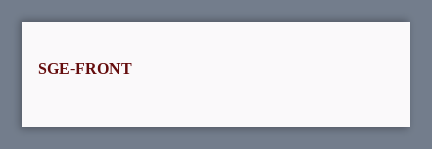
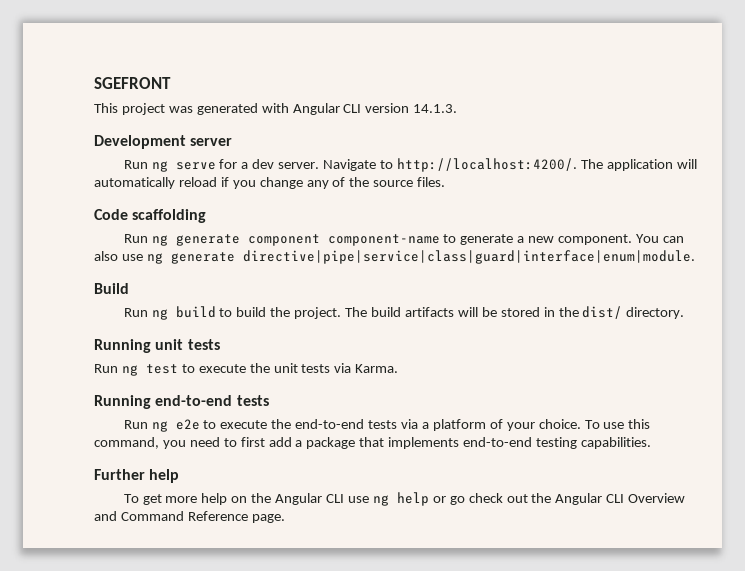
- SGE-FRONT
+ SGEFRONT
+ This project was generated with Angular CLI version 14.1.3.
+ Development server
+ Run ng serve for a dev server. Navigate to http://localhost:4200/. The application will automatically reload if you change any of the source files.
+ Code scaffolding
+ Run ng generate component component-name to generate a new component. You can also use ng generate directive|pipe|service|class|guard|interface|enum|module.
+ Build
+ Run ng build to build the project. The build artifacts will be stored in the dist/ directory.
+ Running unit tests
+ Run ng test to execute the unit tests via Karma.
+ Running end-to-end tests
+ Run ng e2e to execute the end-to-end tests via a platform of your choice. To use this command, you need to first add a package that implements end-to-end testing capabilities.
+ Further help
+ To get more help on the Angular CLI use ng help or go check out the Angular CLI Overview and Command Reference page.

